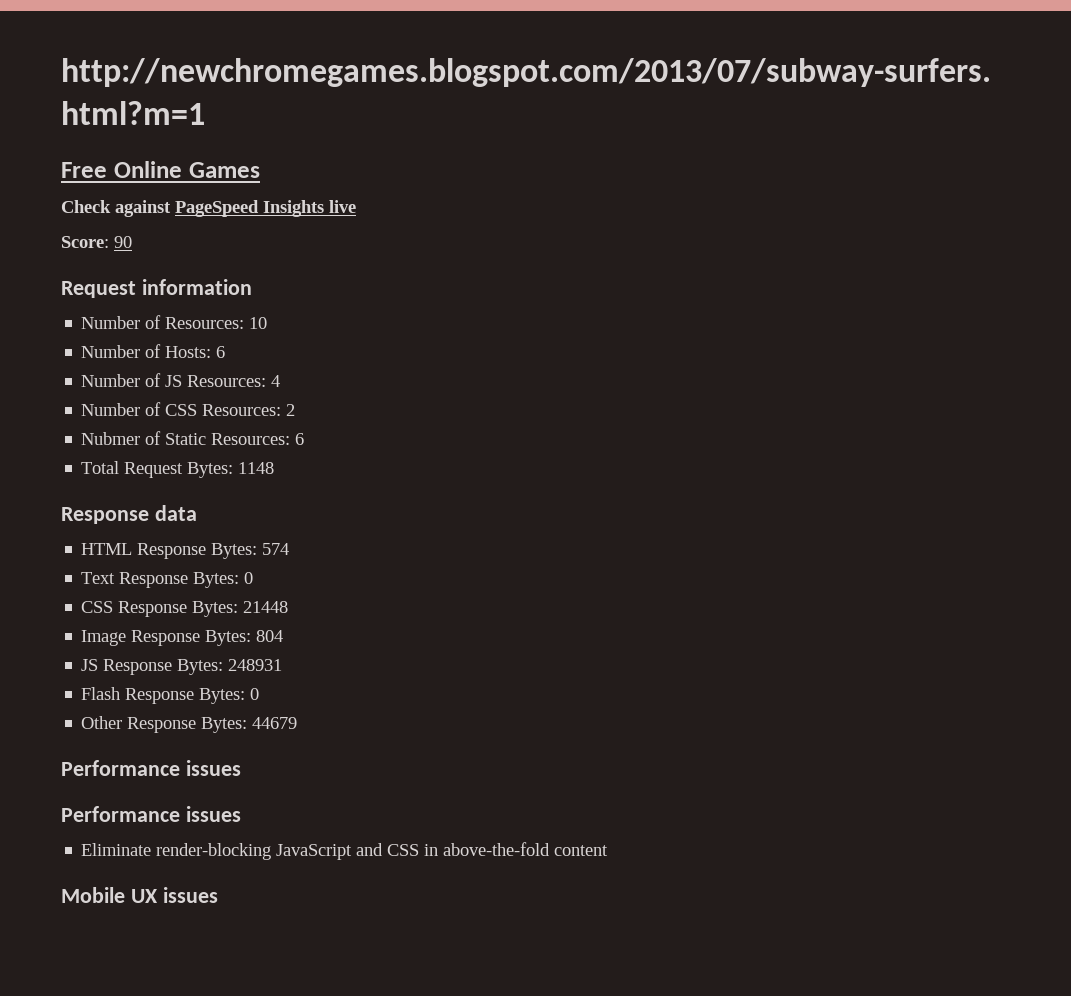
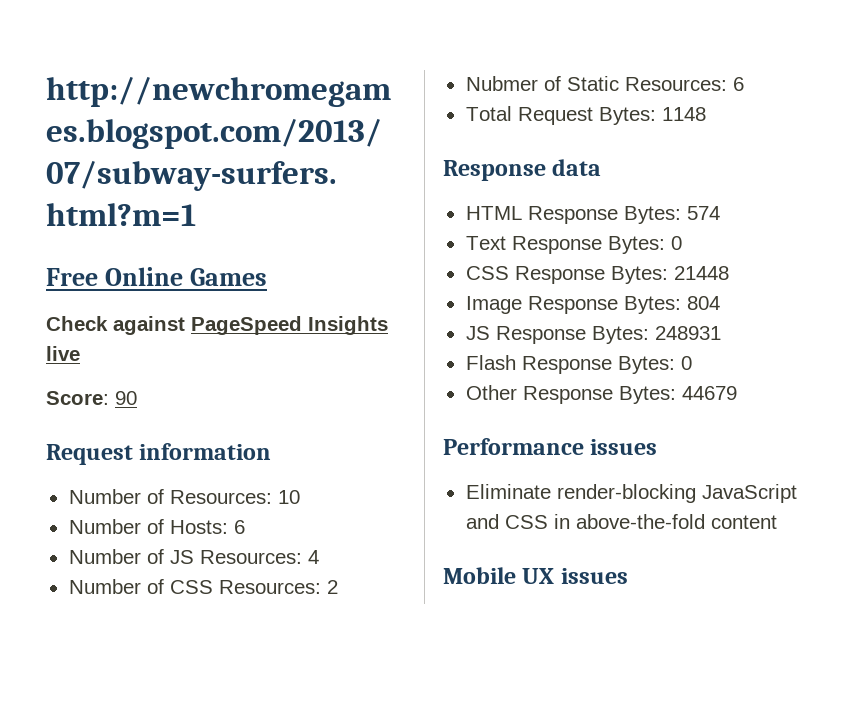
  Other Response Bytes: 44679
- Performance issues

